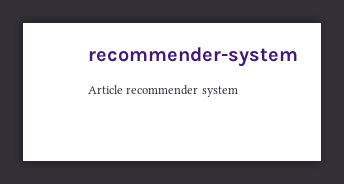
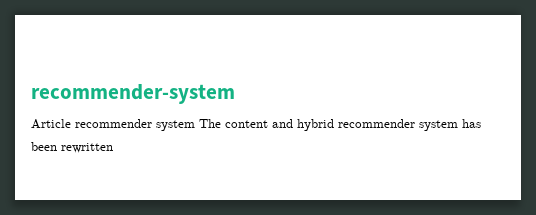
- Article recommender system
+ Article recommender system The content and hybrid recommender system has been rewritten

